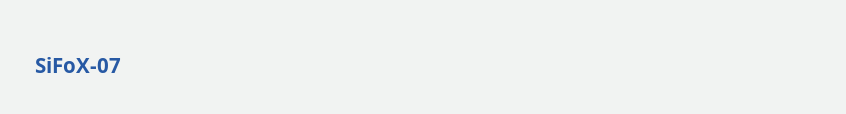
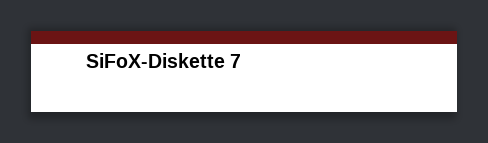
- SiFoX-07
+ SiFoX-Diskette 7

